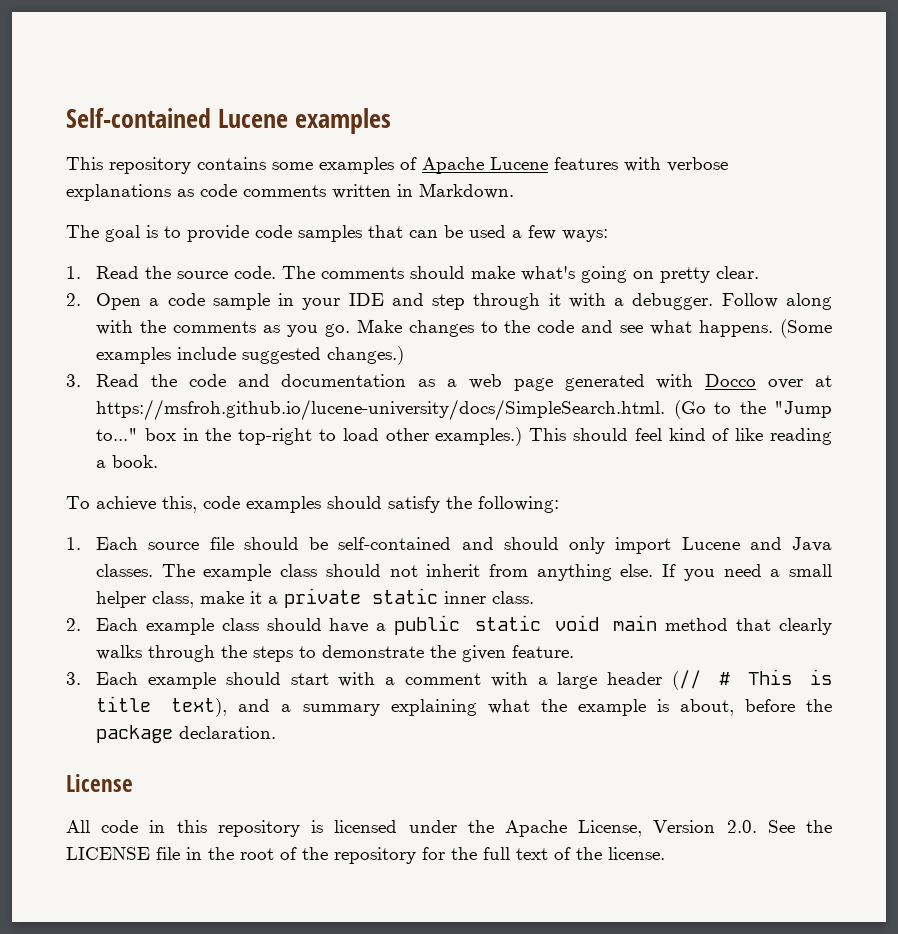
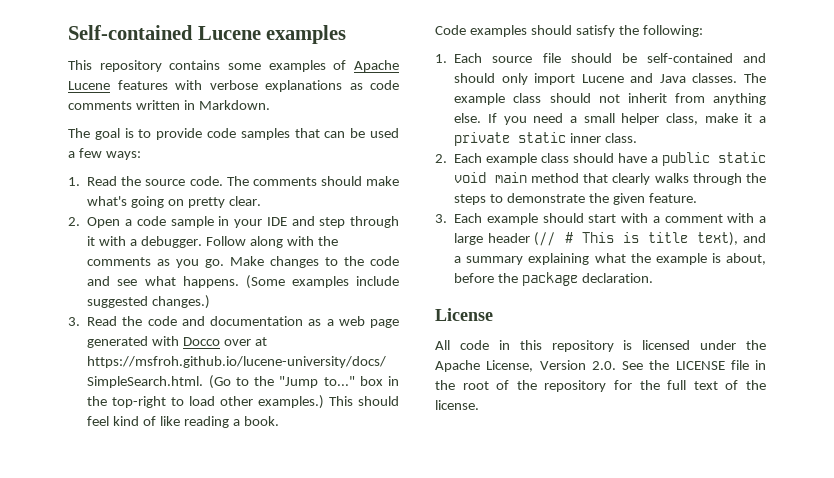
- To achieve this, code examples should satisfy the following:
+ Code examples should satisfy the following:

